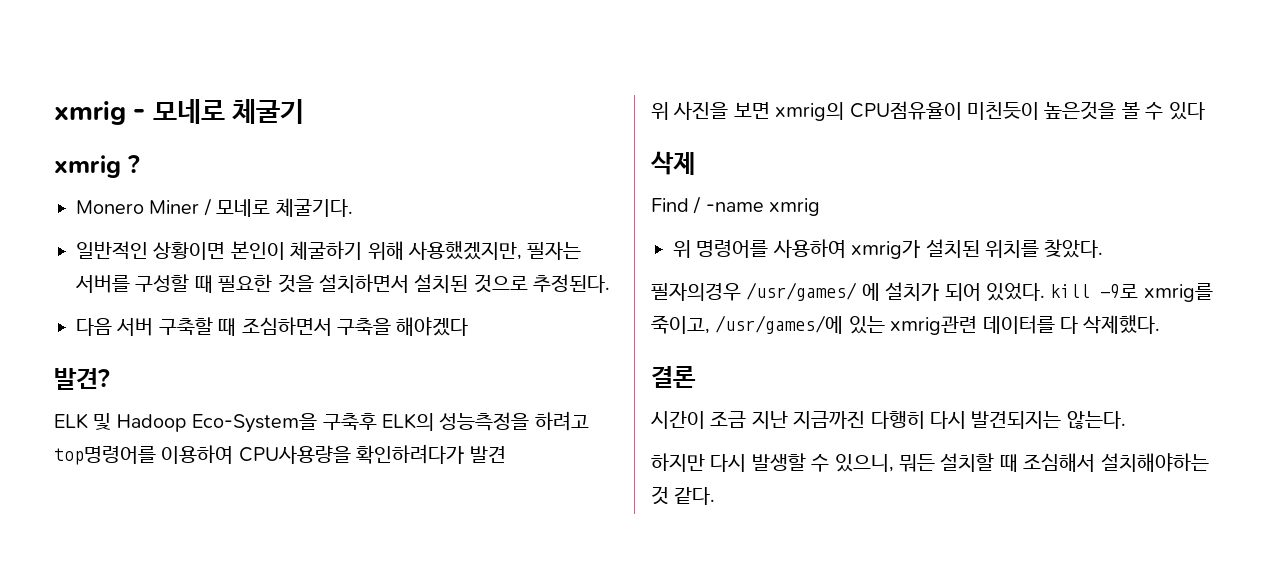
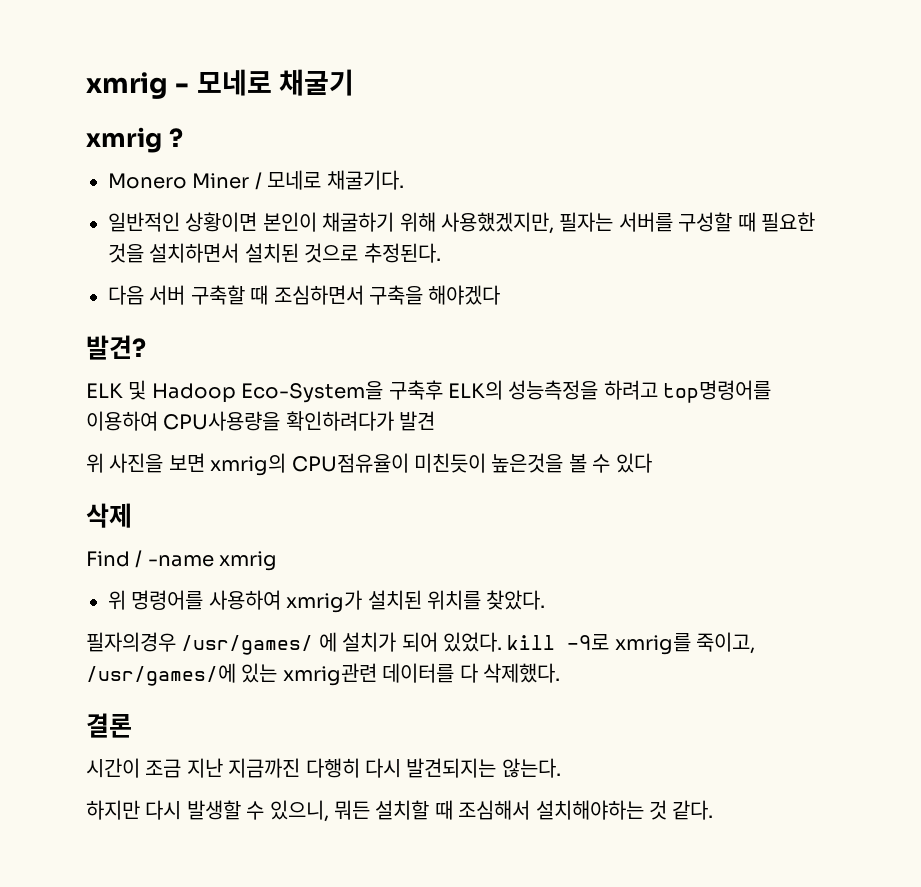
- xmrig - 모네로 체굴기
+ xmrig - 모네로 채굴기
- Monero Miner / 모네로 체굴기다.
+ Monero Miner / 모네로 채굴기다.
- 일반적인 상황이면 본인이 체굴하기 위해 사용했겠지만, 필자는 서버를 구성할 때 필요한 것을 설치하면서 설치된 것으로 추정된다.
+ 일반적인 상황이면 본인이 채굴하기 위해 사용했겠지만, 필자는 서버를 구성할 때 필요한 것을 설치하면서 설치된 것으로 추정된다.

